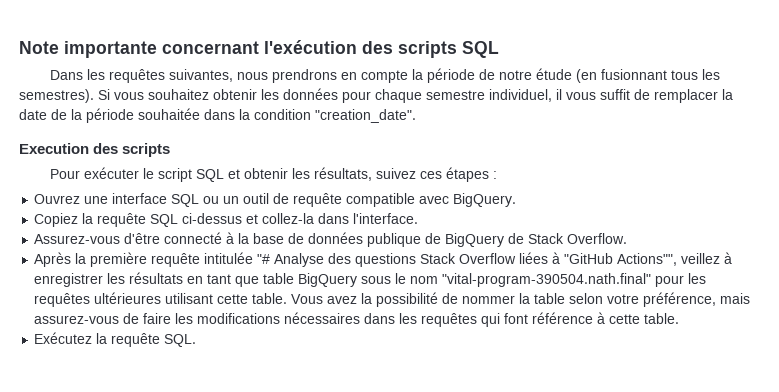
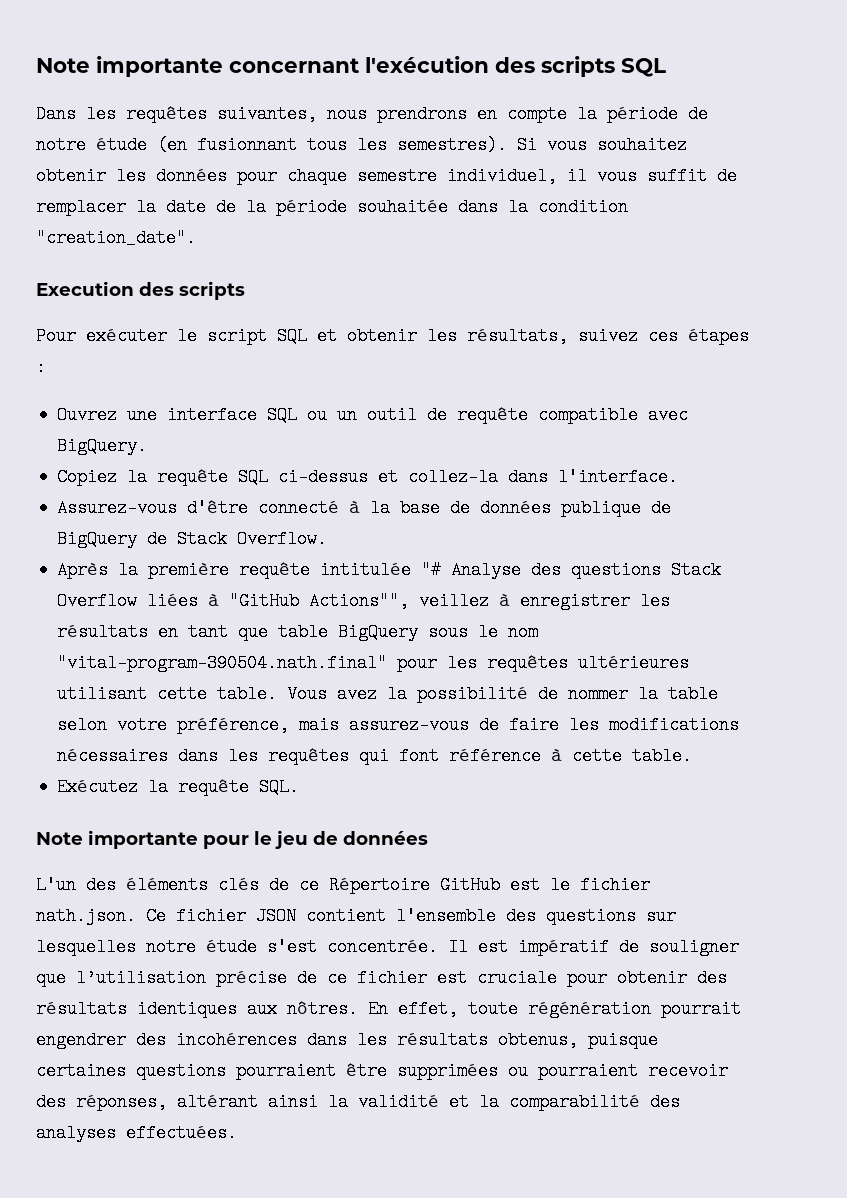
+ Note importante pour le jeu de données
+ L'un des éléments clés de ce Répertoire GitHub est le fichier nath.json. Ce fichier JSON contient l'ensemble des questions sur lesquelles notre étude s'est concentrée. Il est impératif de souligner que l’utilisation précise de ce fichier est cruciale pour obtenir des résultats identiques aux nôtres. En effet, toute régénération pourrait engendrer des incohérences dans les résultats obtenus, puisque certaines questions pourraient être supprimées ou pourraient recevoir des réponses, altérant ainsi la validité et la comparabilité des analyses effectuées.

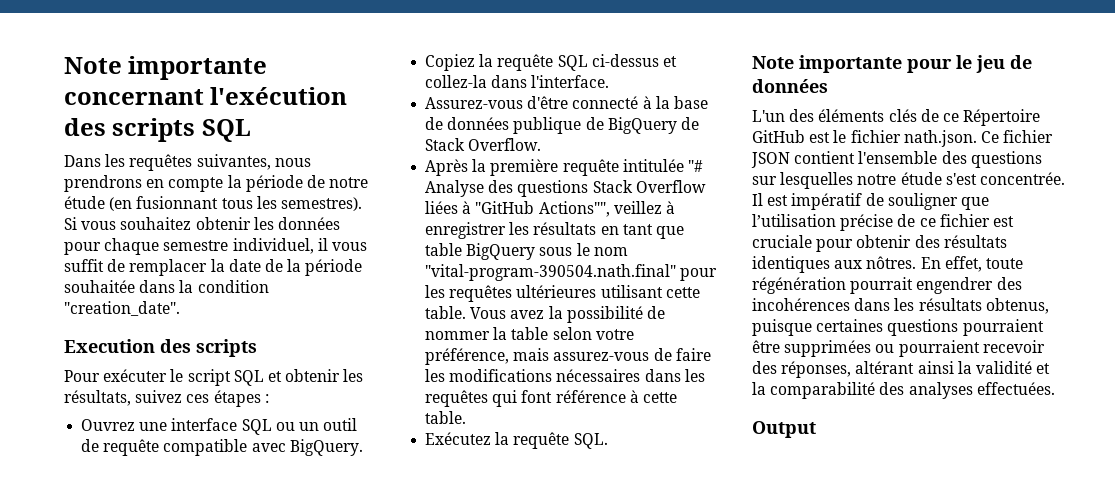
+ Output

